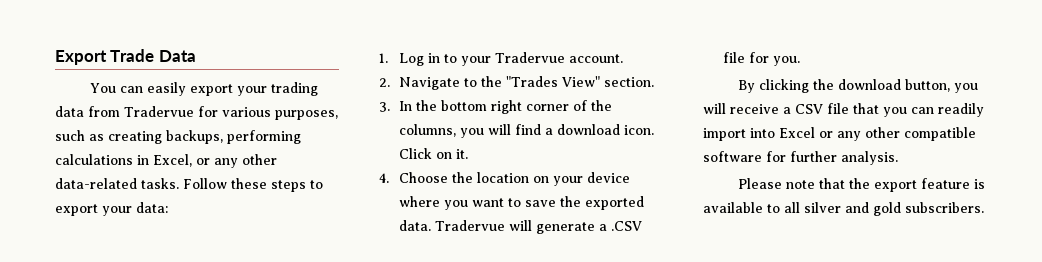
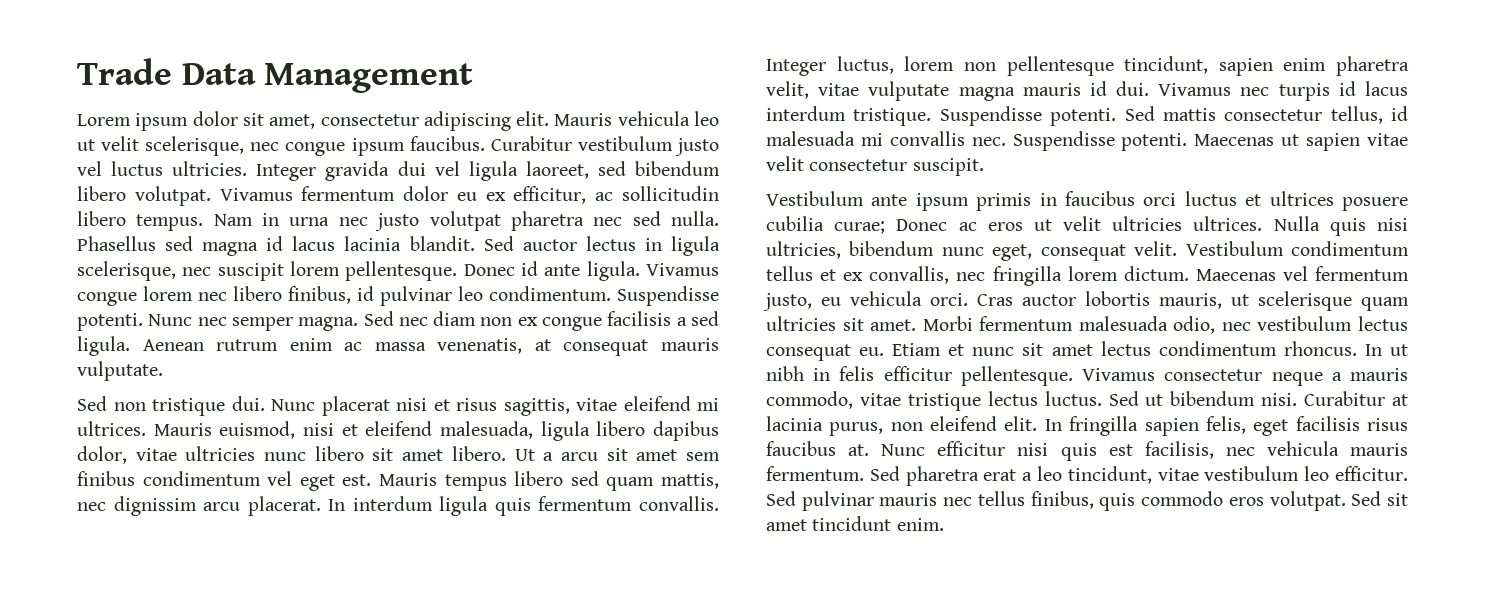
- Export Trade Data
- You can easily export your trading data from Tradervue for various purposes, such as creating backups, performing calculations in Excel, or any other data-related tasks. Follow these steps to export your data:
- 1. Log in to your Tradervue account.
- 2. Navigate to the "Trades View" section.
- 3. In the bottom right corner of the columns, you will find a download icon. Click on it.
- 4. Choose the location on your device where you want to save the exported data. Tradervue will generate a .CSV file for you.
- By clicking the download button, you will receive a CSV file that you can readily import into Excel or any other compatible software for further analysis.
- Please note that the export feature is available to all silver and gold subscribers.
+ Trade Data Management
+ Lorem ipsum dolor sit amet, consectetur adipiscing elit. Mauris vehicula leo ut velit scelerisque, nec congue ipsum faucibus. Curabitur vestibulum justo vel luctus ultricies. Integer gravida dui vel ligula laoreet, sed bibendum libero volutpat. Vivamus fermentum dolor eu ex efficitur, ac sollicitudin libero tempus. Nam in urna nec justo volutpat pharetra nec sed nulla. Phasellus sed magna id lacus lacinia blandit. Sed auctor lectus in ligula scelerisque, nec suscipit lorem pellentesque. Donec id ante ligula. Vivamus congue lorem nec libero finibus, id pulvinar leo condimentum. Suspendisse potenti. Nunc nec semper magna. Sed nec diam non ex congue facilisis a sed ligula. Aenean rutrum enim ac massa venenatis, at consequat mauris vulputate.
+ Sed non tristique dui. Nunc placerat nisi et risus sagittis, vitae eleifend mi ultrices. Mauris euismod, nisi et eleifend malesuada, ligula libero dapibus dolor, vitae ultricies nunc libero sit amet libero. Ut a arcu sit amet sem finibus condimentum vel eget est. Mauris tempus libero sed quam mattis, nec dignissim arcu placerat. In interdum ligula quis fermentum convallis. Integer luctus, lorem non pellentesque tincidunt, sapien enim pharetra velit, vitae vulputate magna mauris id dui. Vivamus nec turpis id lacus interdum tristique. Suspendisse potenti. Sed mattis consectetur tellus, id malesuada mi convallis nec. Suspendisse potenti. Maecenas ut sapien vitae velit consectetur suscipit.
+ Vestibulum ante ipsum primis in faucibus orci luctus et ultrices posuere cubilia curae; Donec ac eros ut velit ultricies ultrices. Nulla quis nisi ultricies, bibendum nunc eget, consequat velit. Vestibulum condimentum tellus et ex convallis, nec fringilla lorem dictum. Maecenas vel fermentum justo, eu vehicula orci. Cras auctor lobortis mauris, ut scelerisque quam ultricies sit amet. Morbi fermentum malesuada odio, nec vestibulum lectus consequat eu. Etiam et nunc sit amet lectus condimentum rhoncus. In ut nibh in felis efficitur pellentesque. Vivamus consectetur neque a mauris commodo, vitae tristique lectus luctus. Sed ut bibendum nisi. Curabitur at lacinia purus, non eleifend elit. In fringilla sapien felis, eget facilisis risus faucibus at. Nunc efficitur nisi quis est facilisis, nec vehicula mauris fermentum. Sed pharetra erat a leo tincidunt, vitae vestibulum leo efficitur. Sed pulvinar mauris nec tellus finibus, quis commodo eros volutpat. Sed sit amet tincidunt enim.

